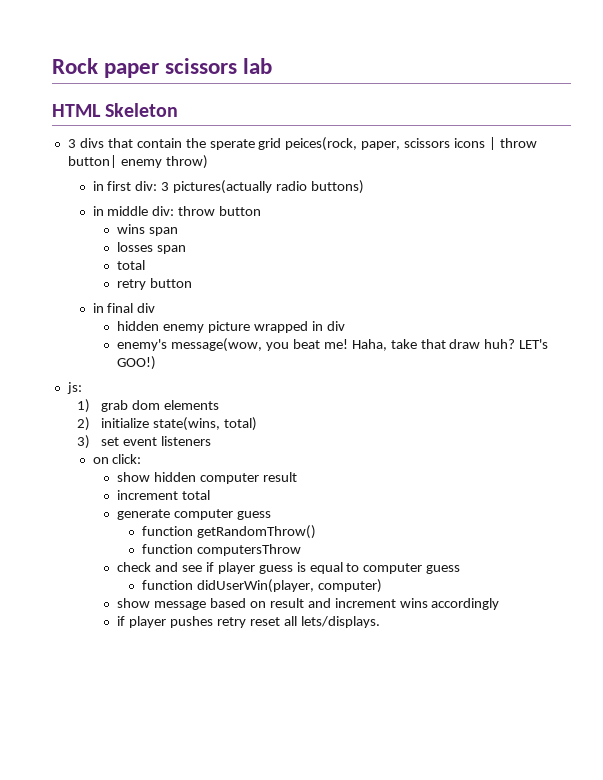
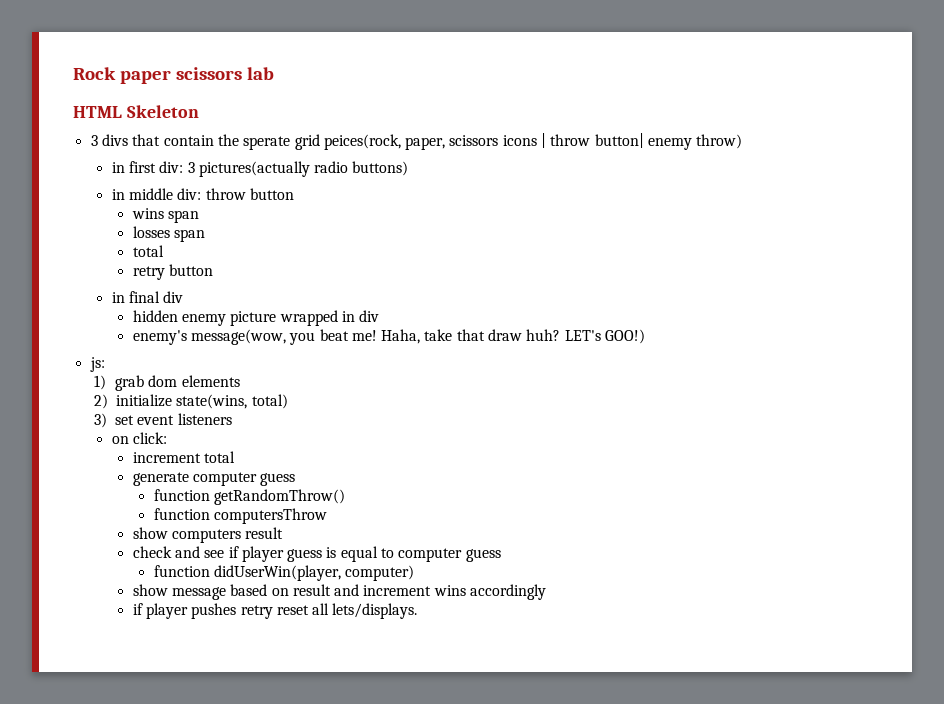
- show hidden computer result
+ show computers result

